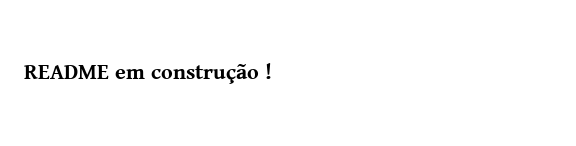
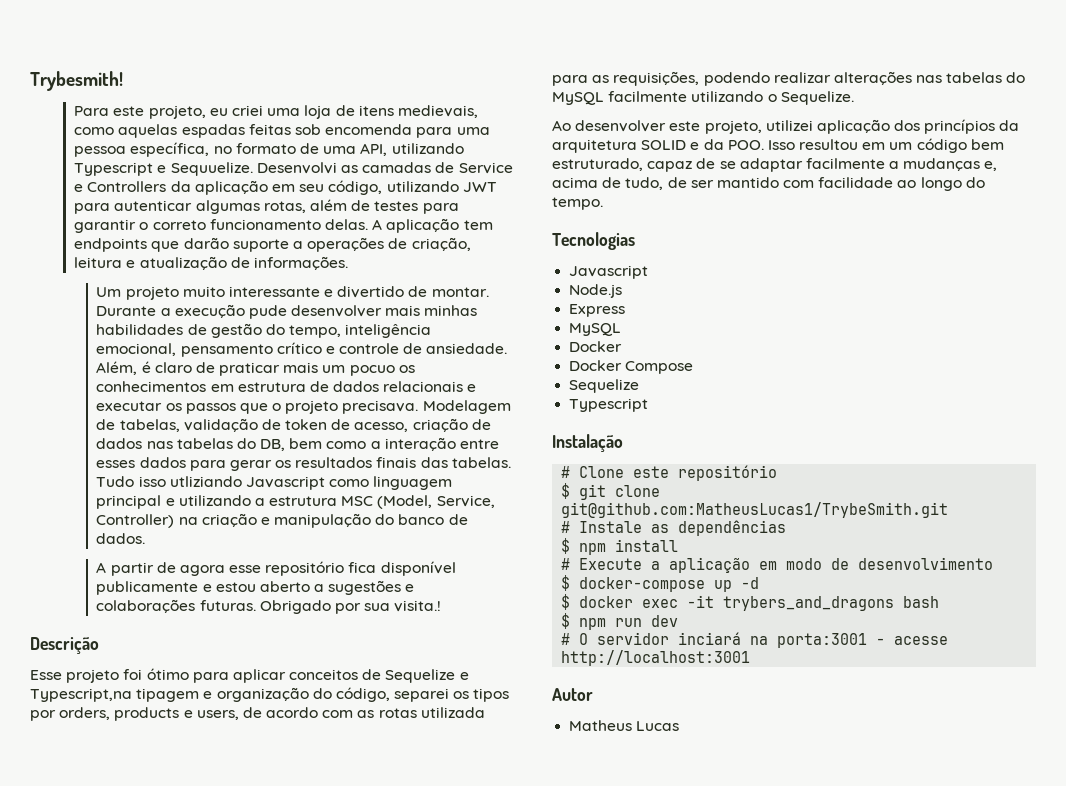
- README em construção !
+ Trybesmith!
+ Para este projeto, eu criei uma loja de itens medievais, como aquelas espadas feitas sob encomenda para uma pessoa específica, no formato de uma API, utilizando Typescript e Sequuelize. Desenvolvi as camadas de Service e Controllers da aplicação em seu código, utilizando JWT para autenticar algumas rotas, além de testes para garantir o correto funcionamento delas. A aplicação tem endpoints que darão suporte a operações de criação, leitura e atualização de informações.
+ Um projeto muito interessante e divertido de montar. Durante a execução pude desenvolver mais minhas habilidades de gestão do tempo, inteligência emocional, pensamento crítico e controle de ansiedade. Além, é claro de praticar mais um pocuo os conhecimentos em estrutura de dados relacionais e executar os passos que o projeto precisava. Modelagem de tabelas, validação de token de acesso, criação de dados nas tabelas do DB, bem como a interação entre esses dados para gerar os resultados finais das tabelas. Tudo isso utliziando Javascript como linguagem principal e utilizando a estrutura MSC (Model, Service, Controller) na criação e manipulação do banco de dados.
+ A partir de agora esse repositório fica disponível publicamente e estou aberto a sugestões e colaborações futuras. Obrigado por sua visita.!
+ Descrição
+ Esse projeto foi ótimo para aplicar conceitos de Sequelize e Typescript,na tipagem e organização do código, separei os tipos por orders, products e users, de acordo com as rotas utilizada para as requisições, podendo realizar alterações nas tabelas do MySQL facilmente utilizando o Sequelize.
+ Ao desenvolver este projeto, utilizei aplicação dos princípios da arquitetura SOLID e da POO. Isso resultou em um código bem estruturado, capaz de se adaptar facilmente a mudanças e, acima de tudo, de ser mantido com facilidade ao longo do tempo.
+ Tecnologias
+ Javascript
+ Node.js
+ Express
+ MySQL
+ Docker
+ Docker Compose
+ Sequelize
+ Typescript
+ Instalação
+ # Clone este repositório
+ $ git clone git@github.com:MatheusLucas1/TrybeSmith.git
+ # Instale as dependências
+ $ npm install
+ # Execute a aplicação em modo de desenvolvimento
+ $ docker-compose up -d
+ $ docker exec -it trybers_and_dragons bash
+ $ npm run dev
+ # O servidor inciará na porta:3001 - acesse http://localhost:3001
+ Autor
+ Matheus Lucas

